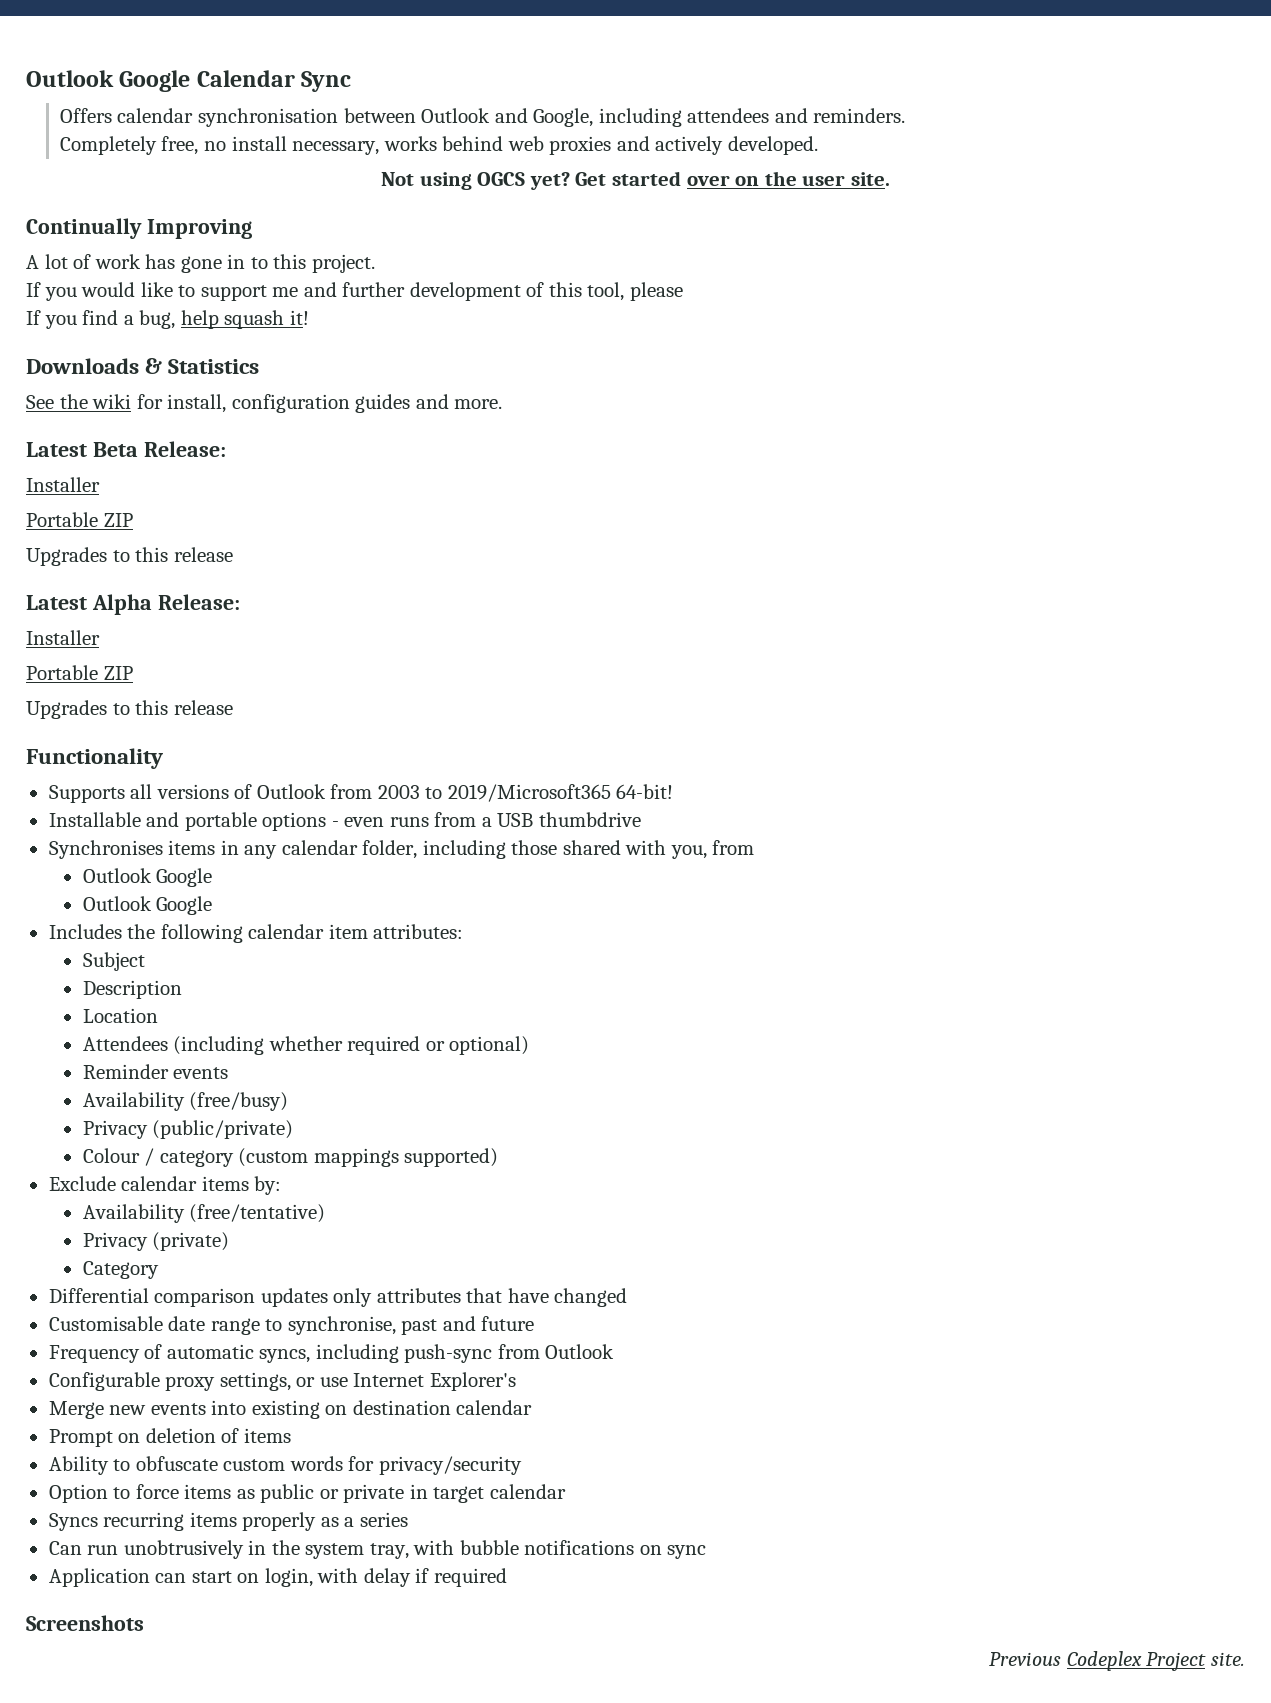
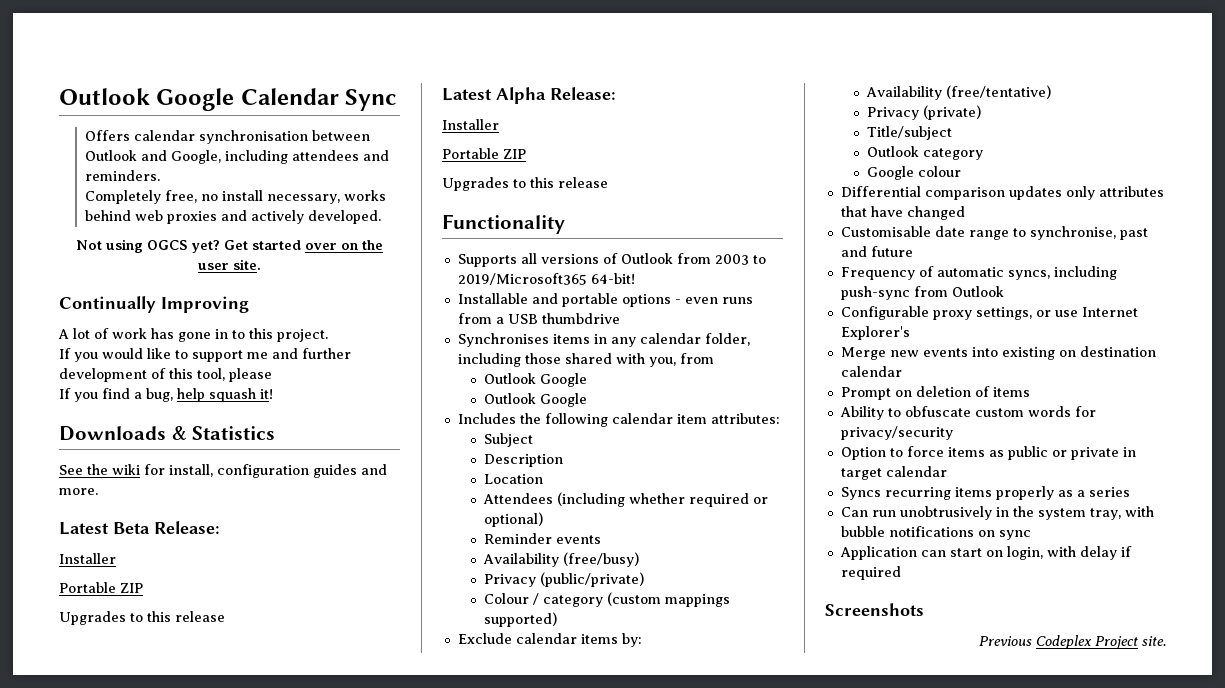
- Category
+ Title/subject
+ Outlook category
+ Google colour

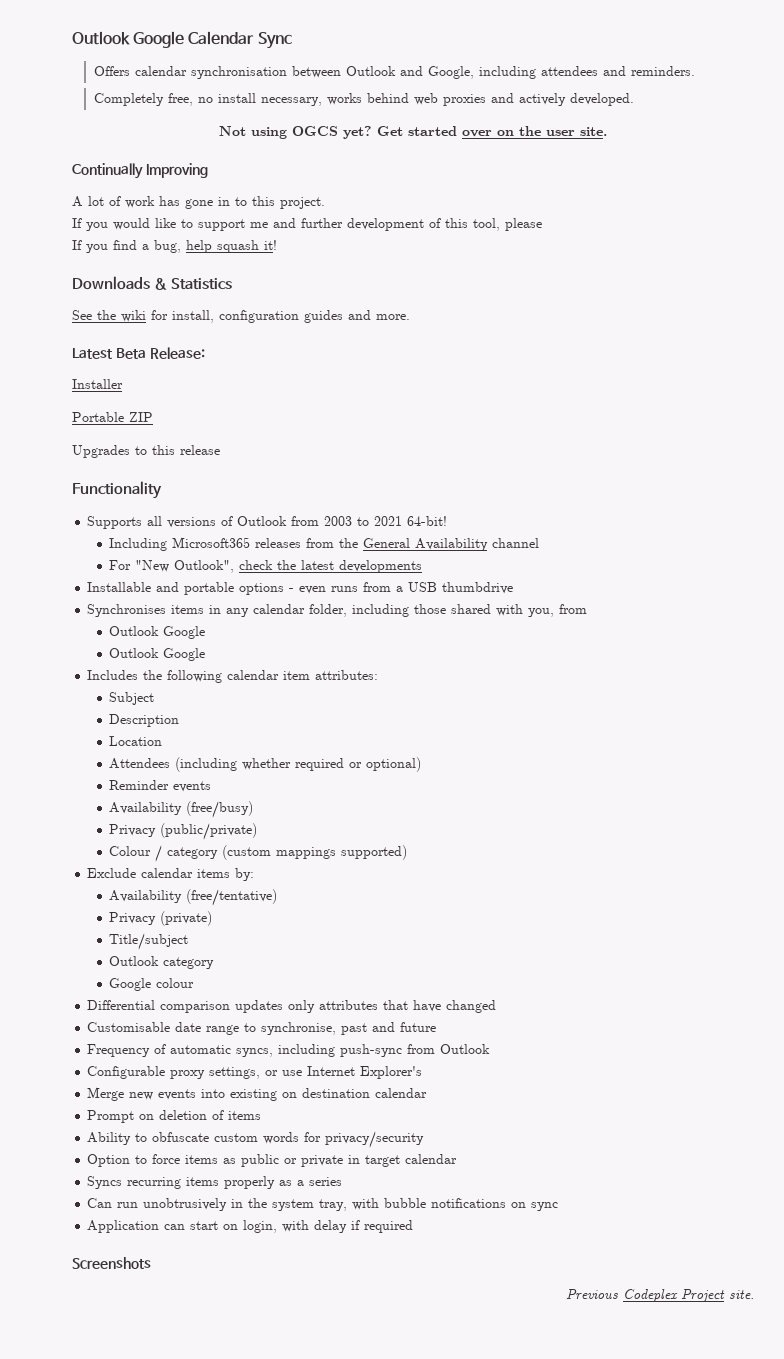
- Latest Alpha Release:
- Installer
- Portable ZIP
- Upgrades to this release
- Supports all versions of Outlook from 2003 to 2019/Microsoft365 64-bit!
+ Supports all versions of Outlook from 2003 to 2021 64-bit!
+ Including Microsoft365 releases from the General Availability channel
+ For "New Outlook", check the latest developments

